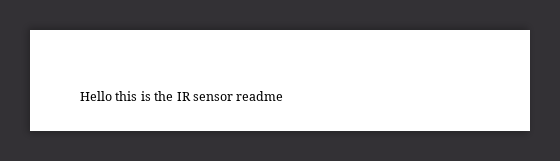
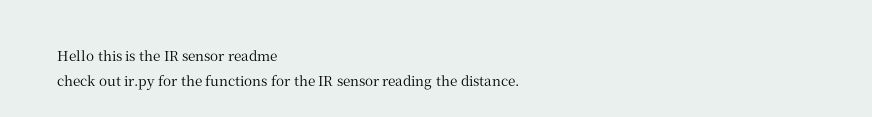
+ check out ir.py for the functions for the IR sensor reading the distance.

